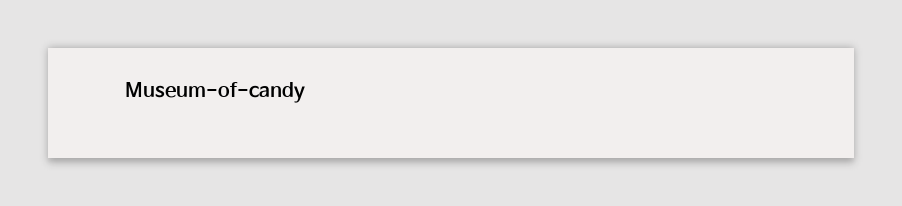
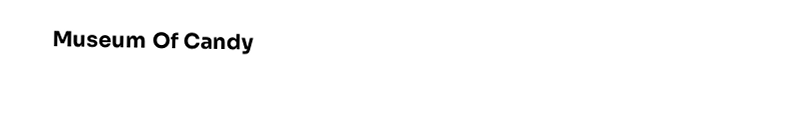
- Museum-of-candy
+ Museum Of Candy

